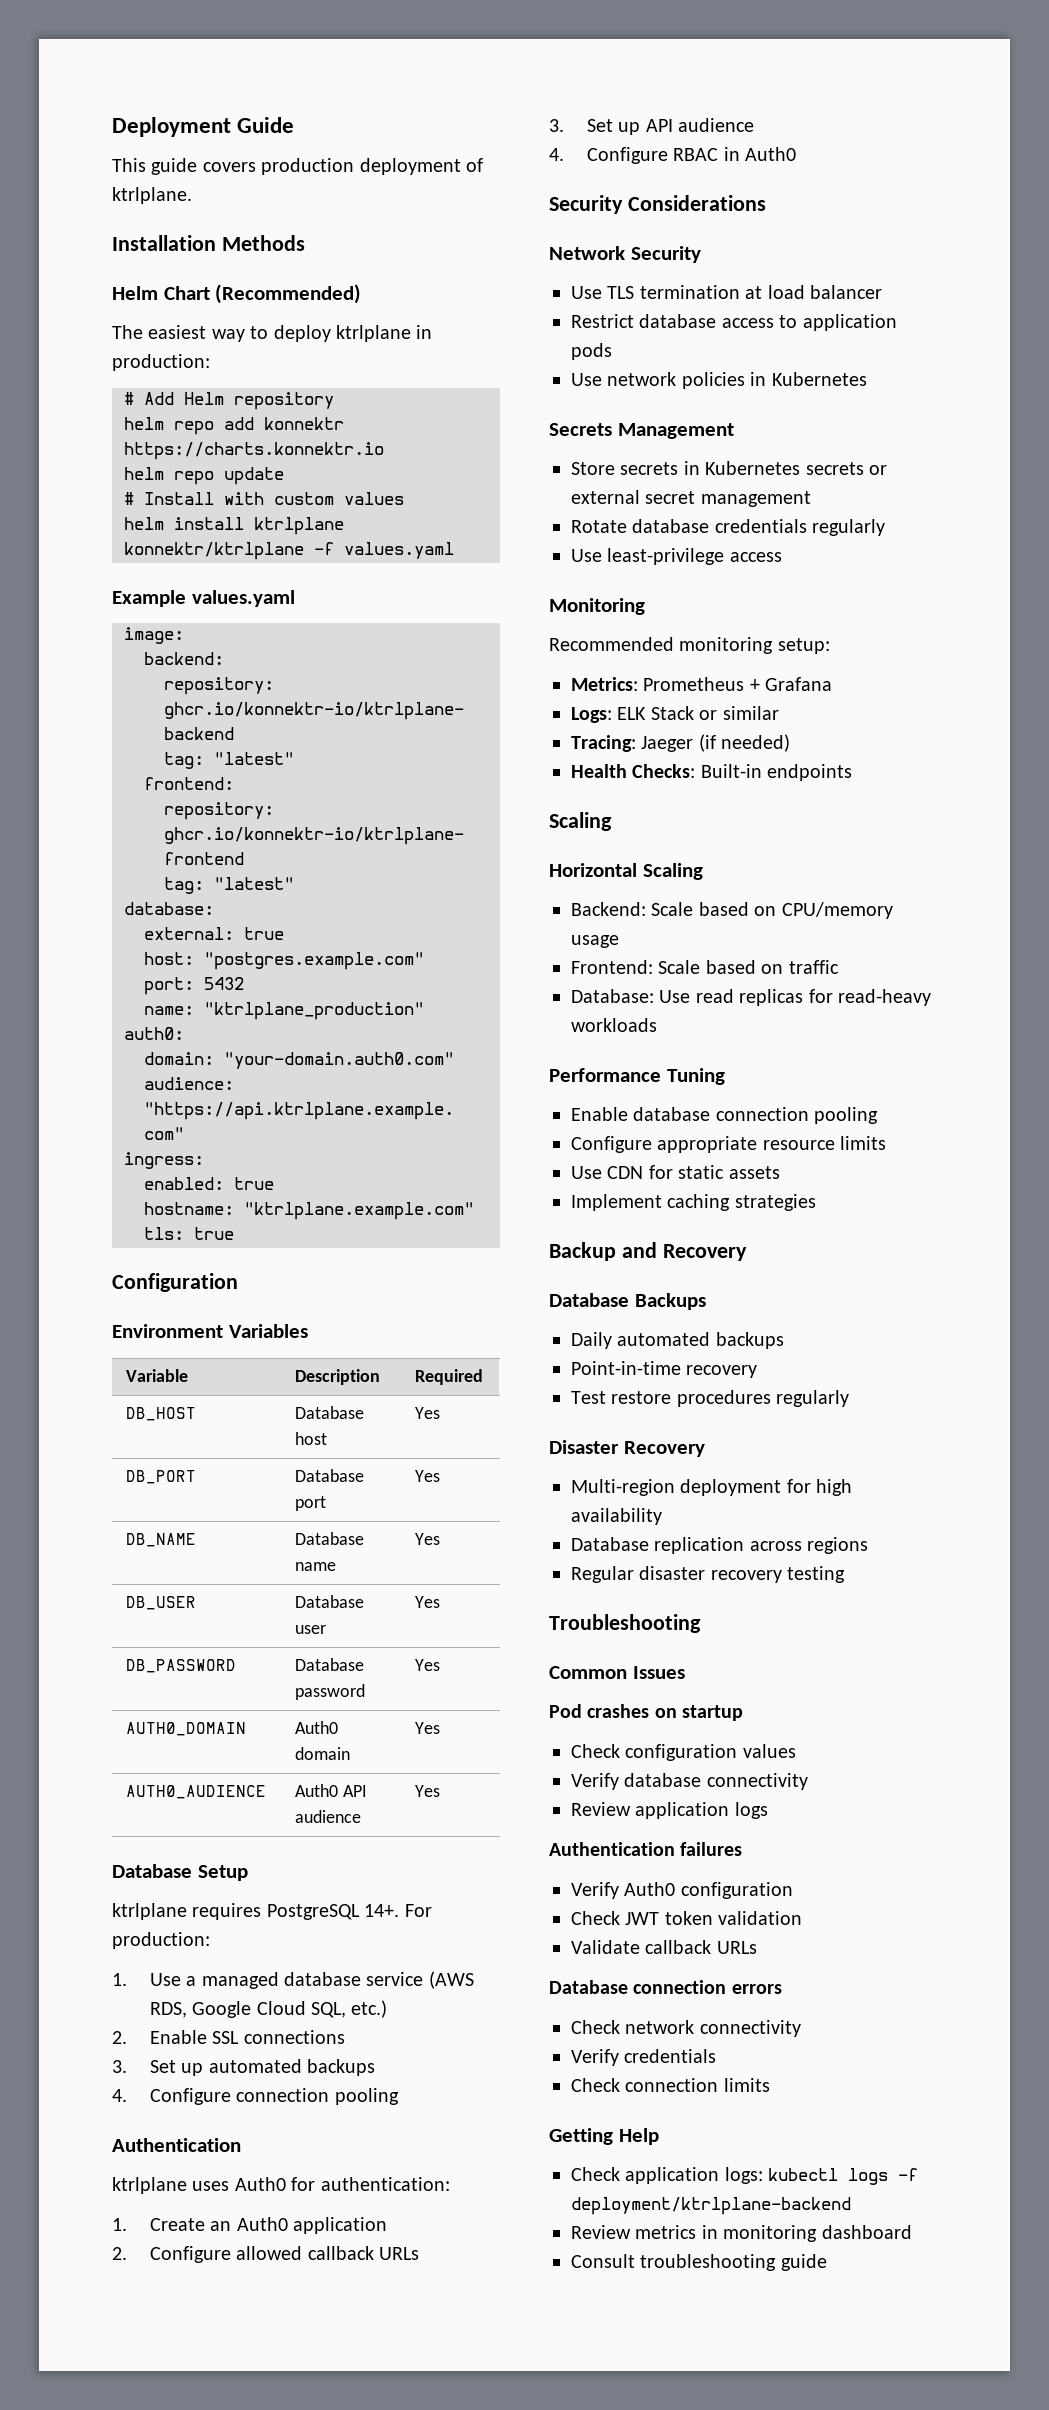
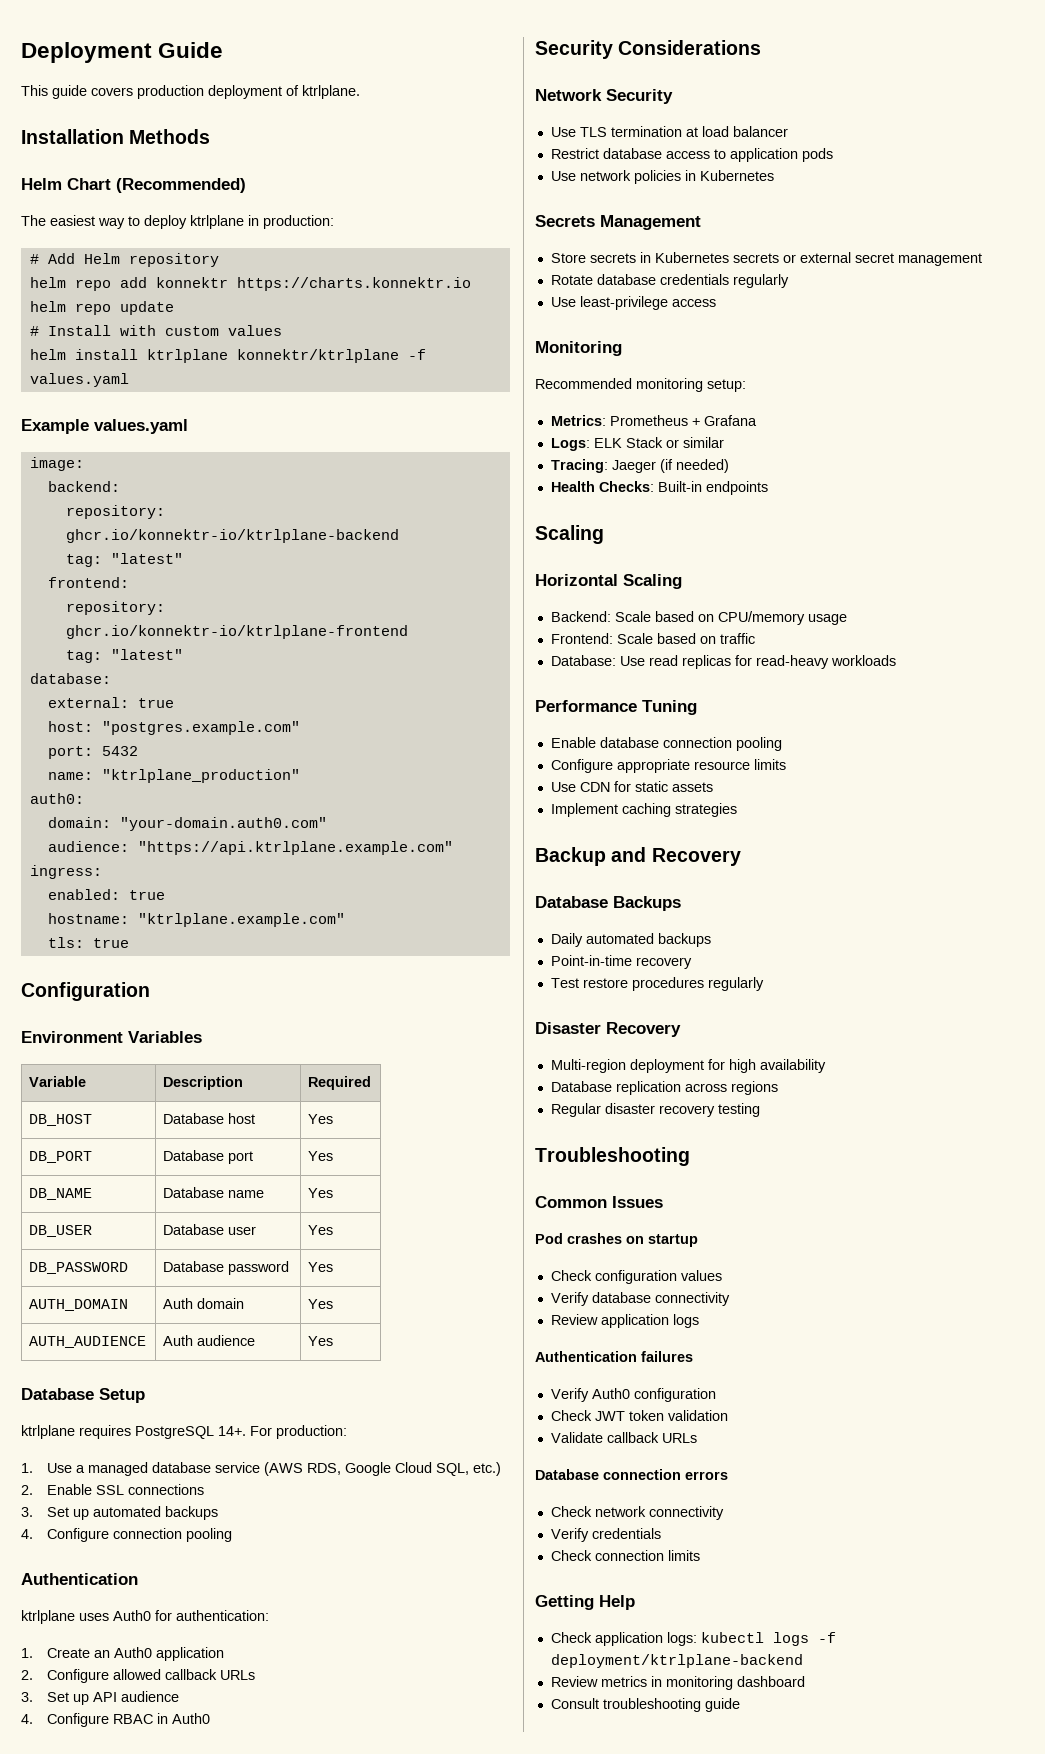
- AUTH0_DOMAIN | Auth0 domain | Yes
+ AUTH_DOMAIN | Auth domain | Yes
- AUTH0_AUDIENCE | Auth0 API audience | Yes
+ AUTH_AUDIENCE | Auth audience | Yes

